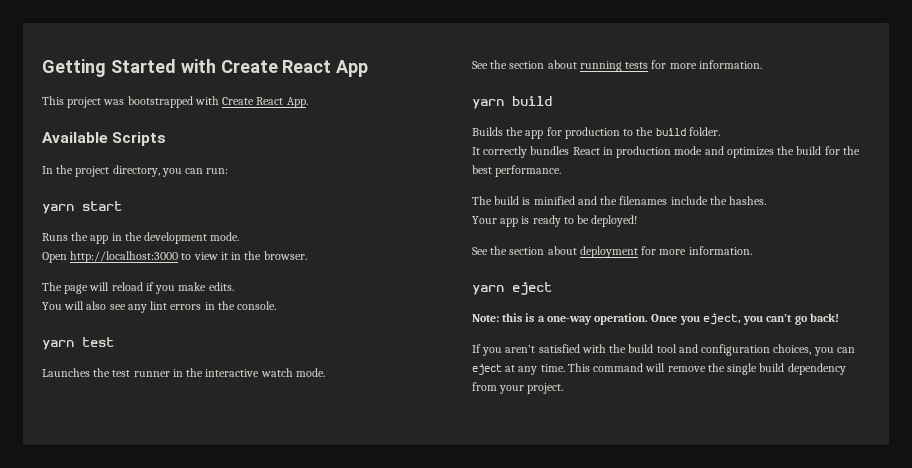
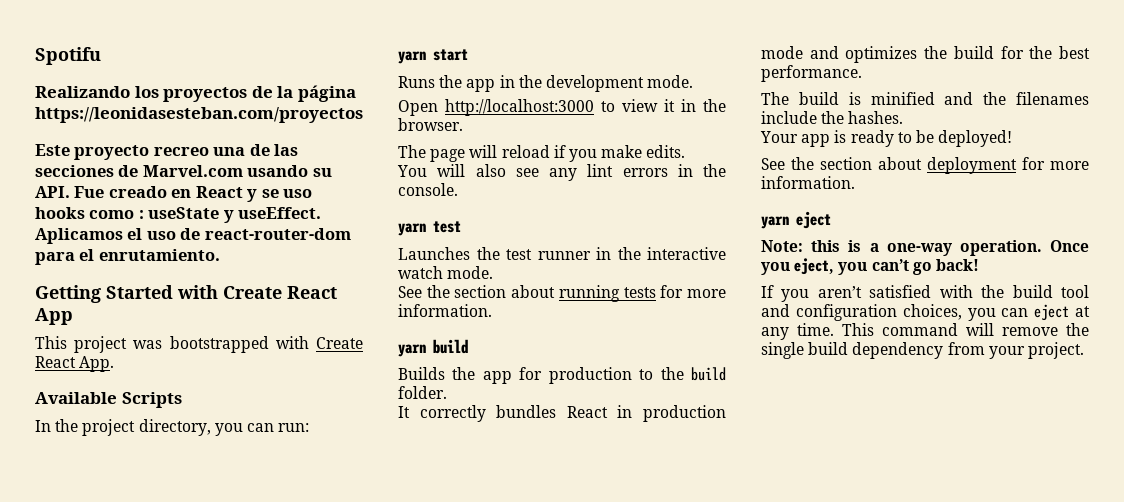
+ Spotifu
+ Realizando los proyectos de la página https://leonidasesteban.com/proyectos
+ Este proyecto recreo una de las secciones de Marvel.com usando su API. Fue creado en React y se uso hooks como : useState y useEffect. Aplicamos el uso de react-router-dom para el enrutamiento.

